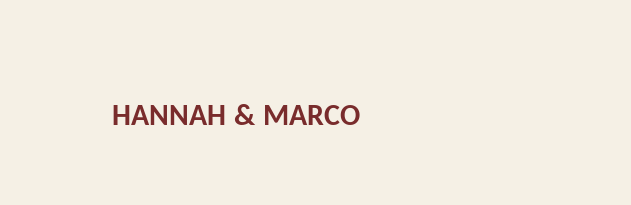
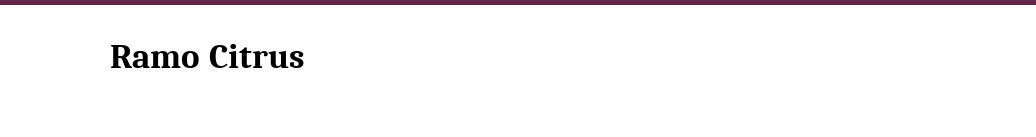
- HANNAH & MARCO
+ Ramo Citrus

